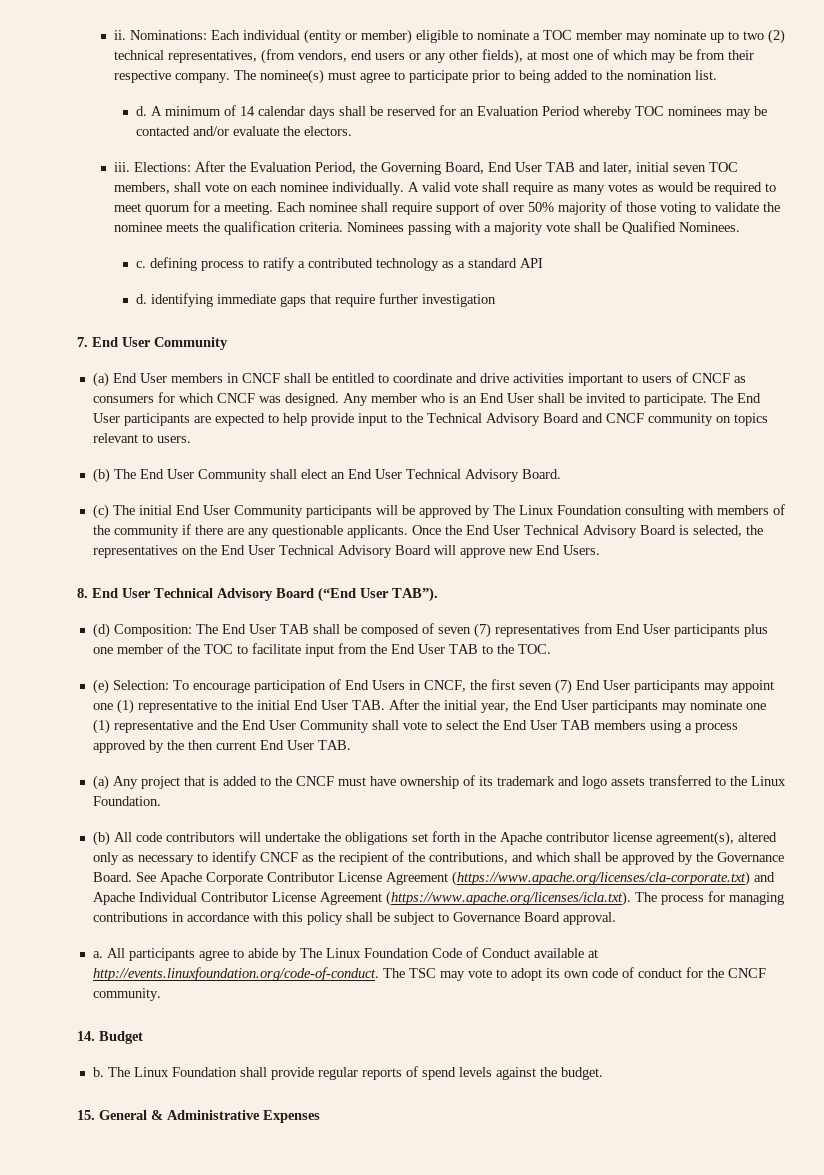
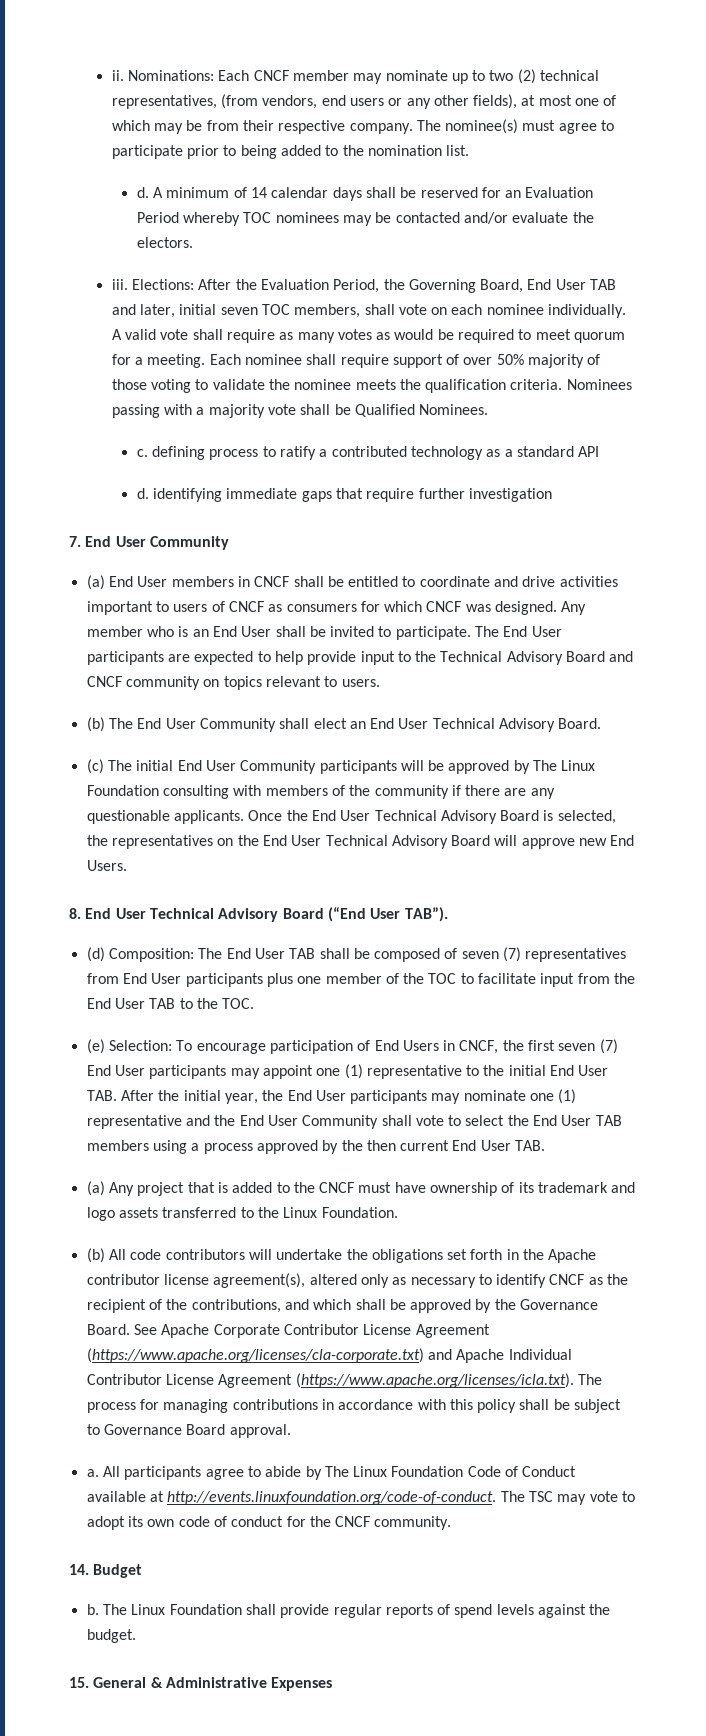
- Nominations: Each individual (entity or member) eligible to nominate a TOC member may nominate up to two (2) technical representatives, (from vendors, end users or any other fields), at most one of which may be from their respective company.
+ Nominations: Each CNCF member may nominate up to two (2) technical representatives, (from vendors, end users or any other fields), at most one of which may be from their respective company.

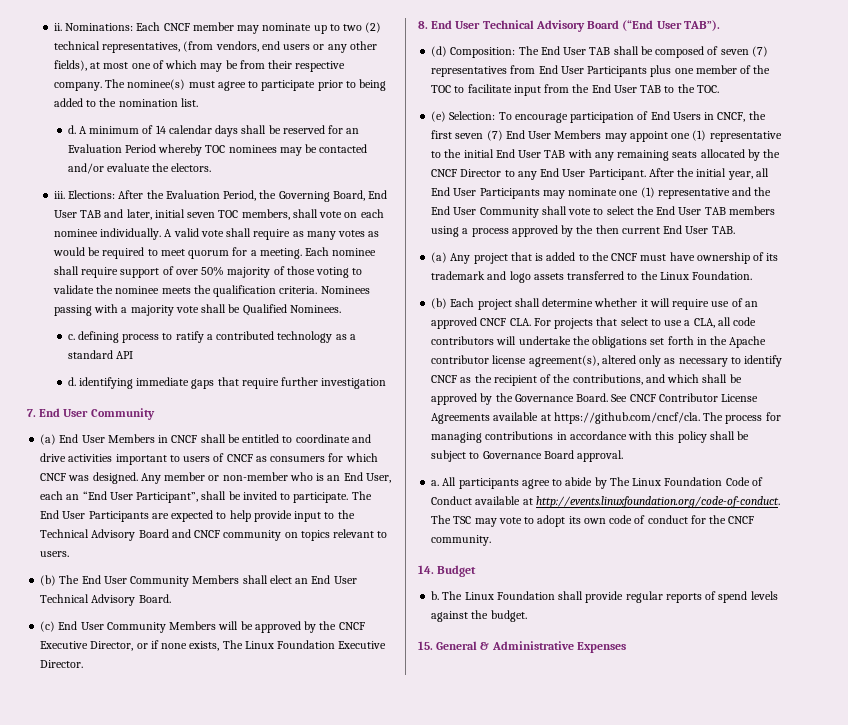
- (a) End User members in CNCF shall be entitled to coordinate and drive activities important to users of CNCF as consumers for which CNCF was designed.
+ (a) End User Members in CNCF shall be entitled to coordinate and drive activities important to users of CNCF as consumers for which CNCF was designed.
- Any member who is an End User shall be invited to participate.
+ Any member or non-member who is an End User, each an “End User Participant”, shall be invited to participate.
- The End User participants are expected to help provide input to the Technical Advisory Board and CNCF community on topics relevant to users.
+ The End User Participants are expected to help provide input to the Technical Advisory Board and CNCF community on topics relevant to users.
- (b) The End User Community shall elect an End User Technical Advisory Board.
+ (b) The End User Community Members shall elect an End User Technical Advisory Board.
- (c) The initial End User Community participants will be approved by The Linux Foundation consulting with members of the community if there are any questionable applicants. Once the End User Technical Advisory Board is selected, the representatives on the End User Technical Advisory Board will approve new End Users.
+ (c) End User Community Members will be approved by the CNCF Executive Director, or if none exists, The Linux Foundation Executive Director.
- (d) Composition: The End User TAB shall be composed of seven (7) representatives from End User participants plus one member of the TOC to facilitate input from the End User TAB to the TOC.
+ (d) Composition: The End User TAB shall be composed of seven (7) representatives from End User Participants plus one member of the TOC to facilitate input from the End User TAB to the TOC.
- (e) Selection: To encourage participation of End Users in CNCF, the first seven (7) End User participants may appoint one (1) representative to the initial End User TAB. After the initial year, the End User participants may nominate one (1) representative and the End User Community shall vote to select the End User TAB members using a process approved by the then current End User TAB.
+ (e) Selection: To encourage participation of End Users in CNCF, the first seven (7) End User Members may appoint one (1) representative to the initial End User TAB with any remaining seats allocated by the CNCF Director to any End User Participant. After the initial year, all End User Participants may nominate one (1) representative and the End User Community shall vote to select the End User TAB members using a process approved by the then current End User TAB.
- (b) All code contributors will undertake the obligations set forth in the Apache contributor license agreement(s), altered only as necessary to identify CNCF as the recipient of the contributions, and which shall be approved by the Governance Board.
+ (b) Each project shall determine whether it will require use of an approved CNCF CLA. For projects that select to use a CLA, all code contributors will undertake the obligations set forth in the Apache contributor license agreement(s), altered only as necessary to identify CNCF as the recipient of the contributions, and which shall be approved by the Governance Board.
- See Apache Corporate Contributor License Agreement (https://www.apache.org/licenses/cla-corporate.txt) and Apache Individual Contributor License Agreement (https://www.apache.org/licenses/icla.txt). The process for managing contributions in accordance with this policy shall be subject to Governance Board approval.
+ See CNCF Contributor License Agreements available at https://github.com/cncf/cla. The process for managing contributions in accordance with this policy shall be subject to Governance Board approval.

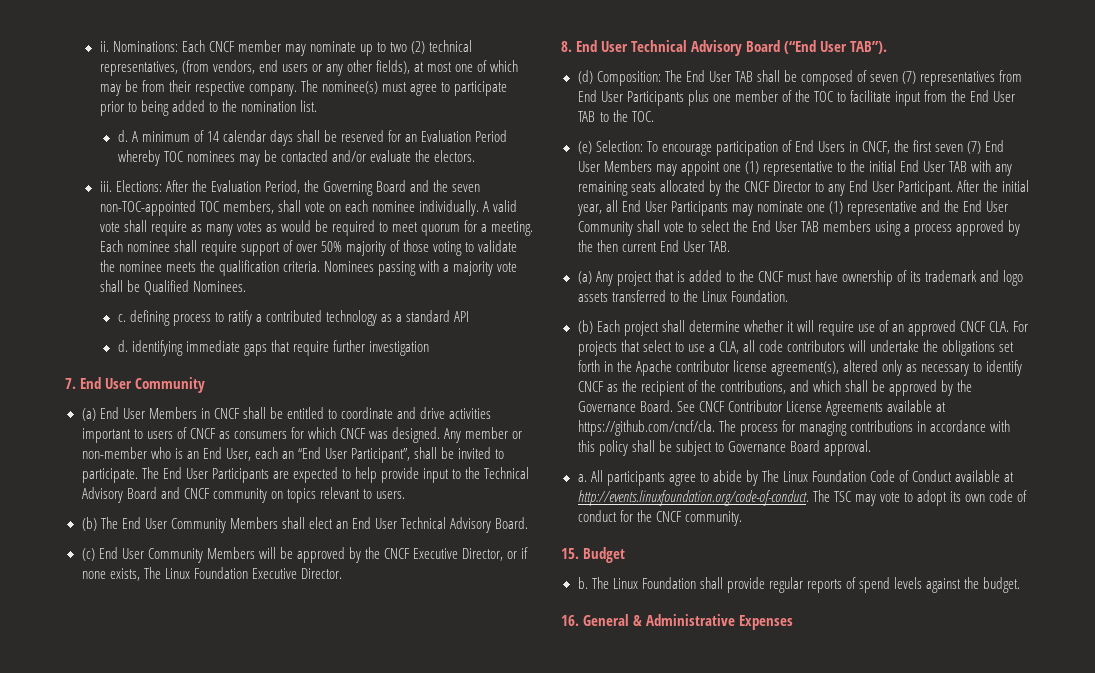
- Elections: After the Evaluation Period, the Governing Board, End User TAB and later, initial seven TOC members, shall vote on each nominee individually.
+ Elections: After the Evaluation Period, the Governing Board and the seven non-TOC-appointed TOC members, shall vote on each nominee individually.
- 14. Budget
+ 15. Budget
- 15. General & Administrative Expenses
+ 16. General & Administrative Expenses

